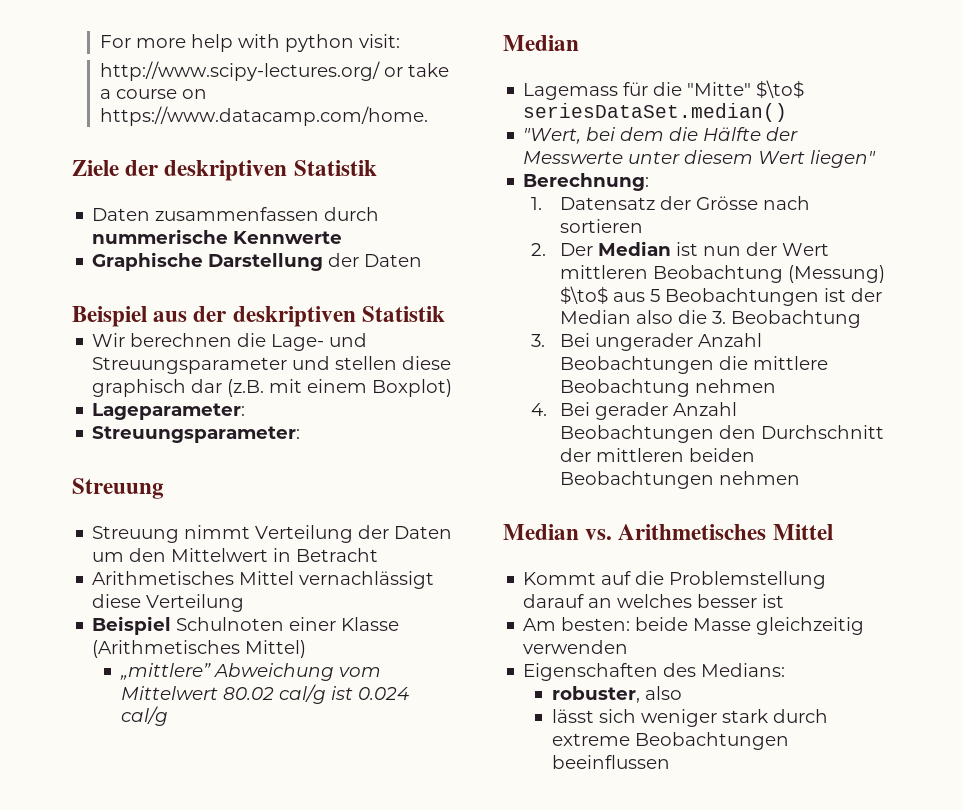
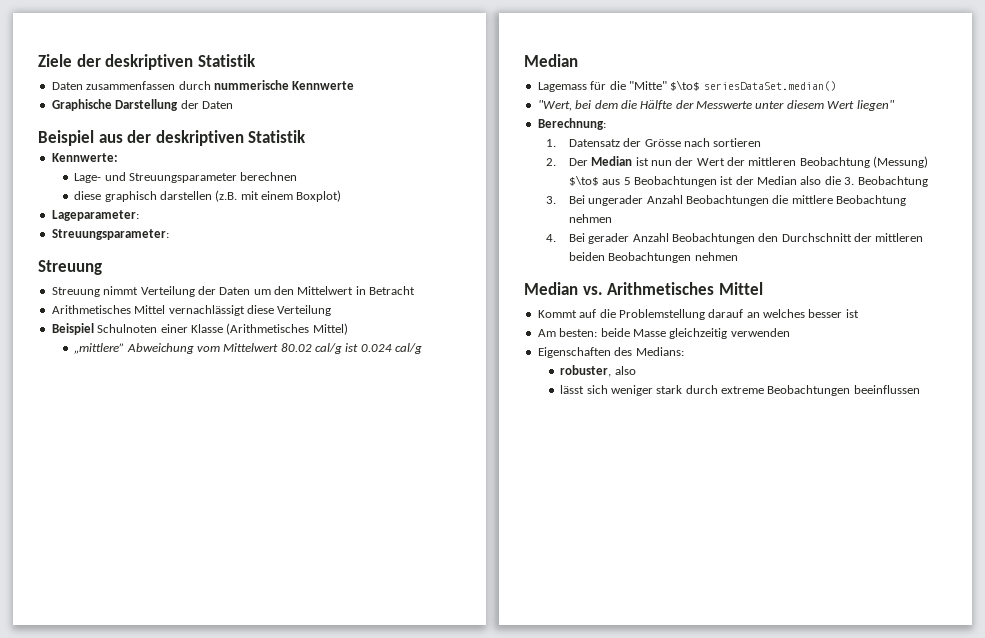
- For more help with python visit:
- http://www.scipy-lectures.org/ or take a course on https://www.datacamp.com/home.
- Wir berechnen die Lage- und Streuungsparameter und stellen diese graphisch dar (z.B. mit einem Boxplot)
+ Kennwerte:
+ Lage- und Streuungsparameter berechnen
+ diese graphisch darstellen (z.B. mit einem Boxplot)
- 2. Der Median ist nun der Wert mittleren Beobachtung (Messung) $\to$ aus 5 Beobachtungen ist der Median also die 3. Beobachtung
+ 2. Der Median ist nun der Wert der mittleren Beobachtung (Messung) $\to$ aus 5 Beobachtungen ist der Median also die 3. Beobachtung

